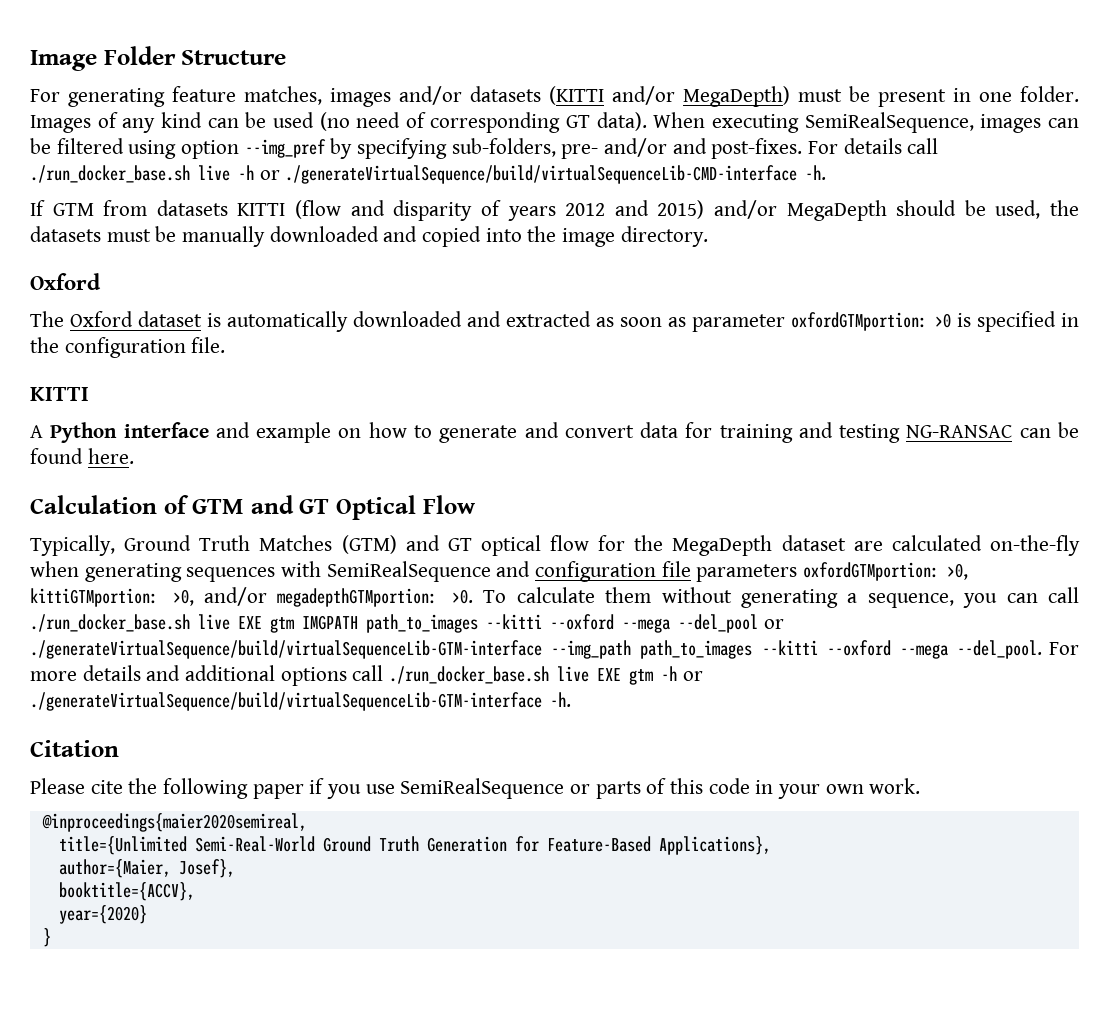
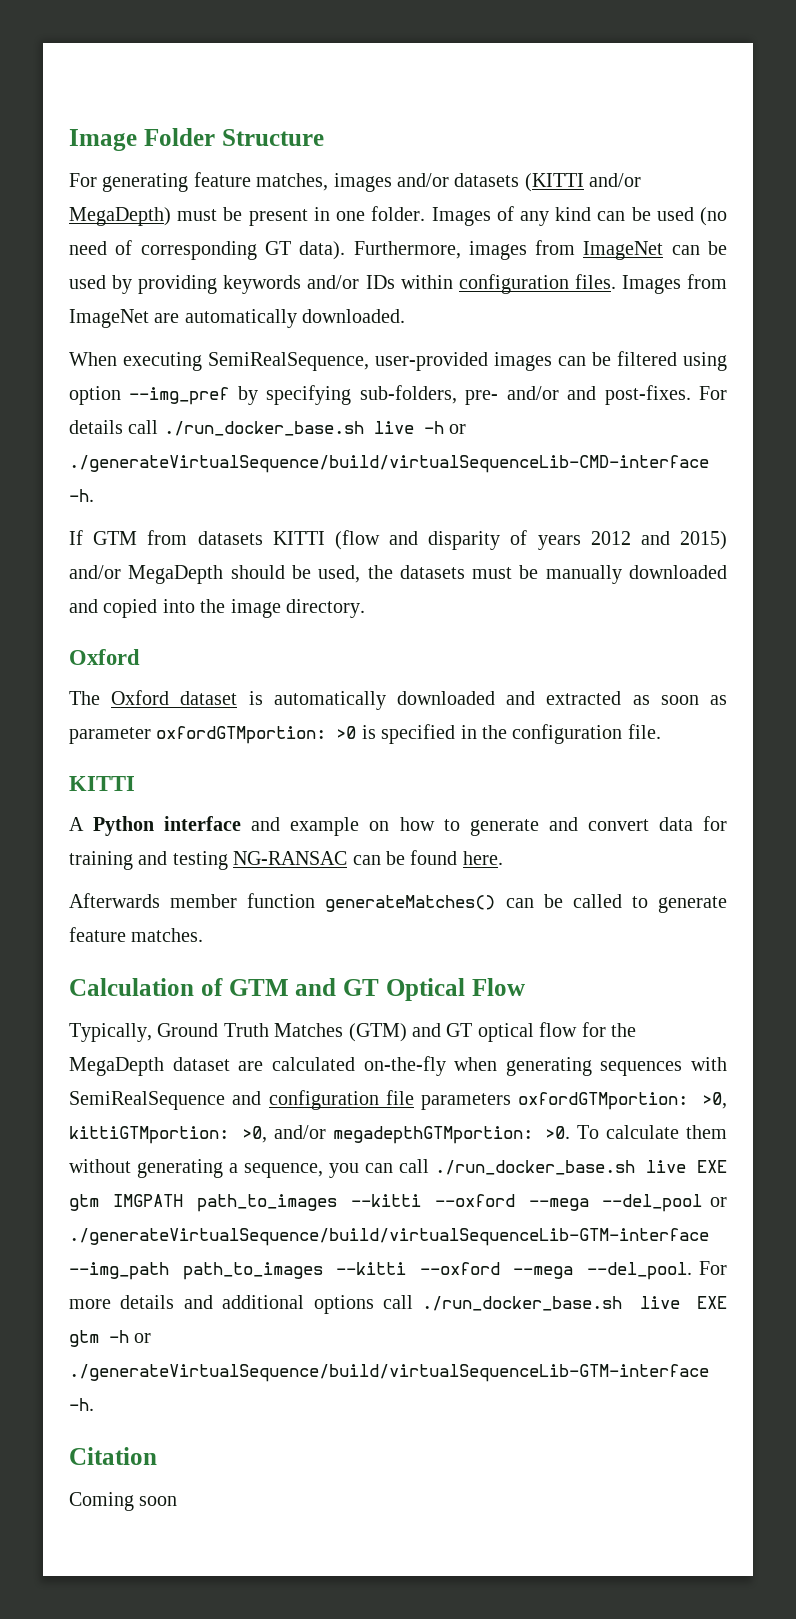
- Images of any kind can be used (no need of corresponding GT data). When executing SemiRealSequence, images can be filtered using option --img_pref by specifying sub-folders, pre- and/or and post-fixes.
+ Images of any kind can be used (no need of corresponding GT data). Furthermore, images from ImageNet can be used by providing keywords and/or IDs within configuration files. Images from ImageNet are automatically downloaded.
+ When executing SemiRealSequence, user-provided images can be filtered using option --img_pref by specifying sub-folders, pre- and/or and post-fixes.
+ Afterwards member function generateMatches() can be called to generate feature matches.
- Please cite the following paper if you use SemiRealSequence or parts of this code in your own work.
- @inproceedings{maier2020semireal,
- title={Unlimited Semi-Real-World Ground Truth Generation for Feature-Based Applications},
- author={Maier, Josef},
- booktitle={ACCV},
- year={2020}
- }
+ Coming soon

